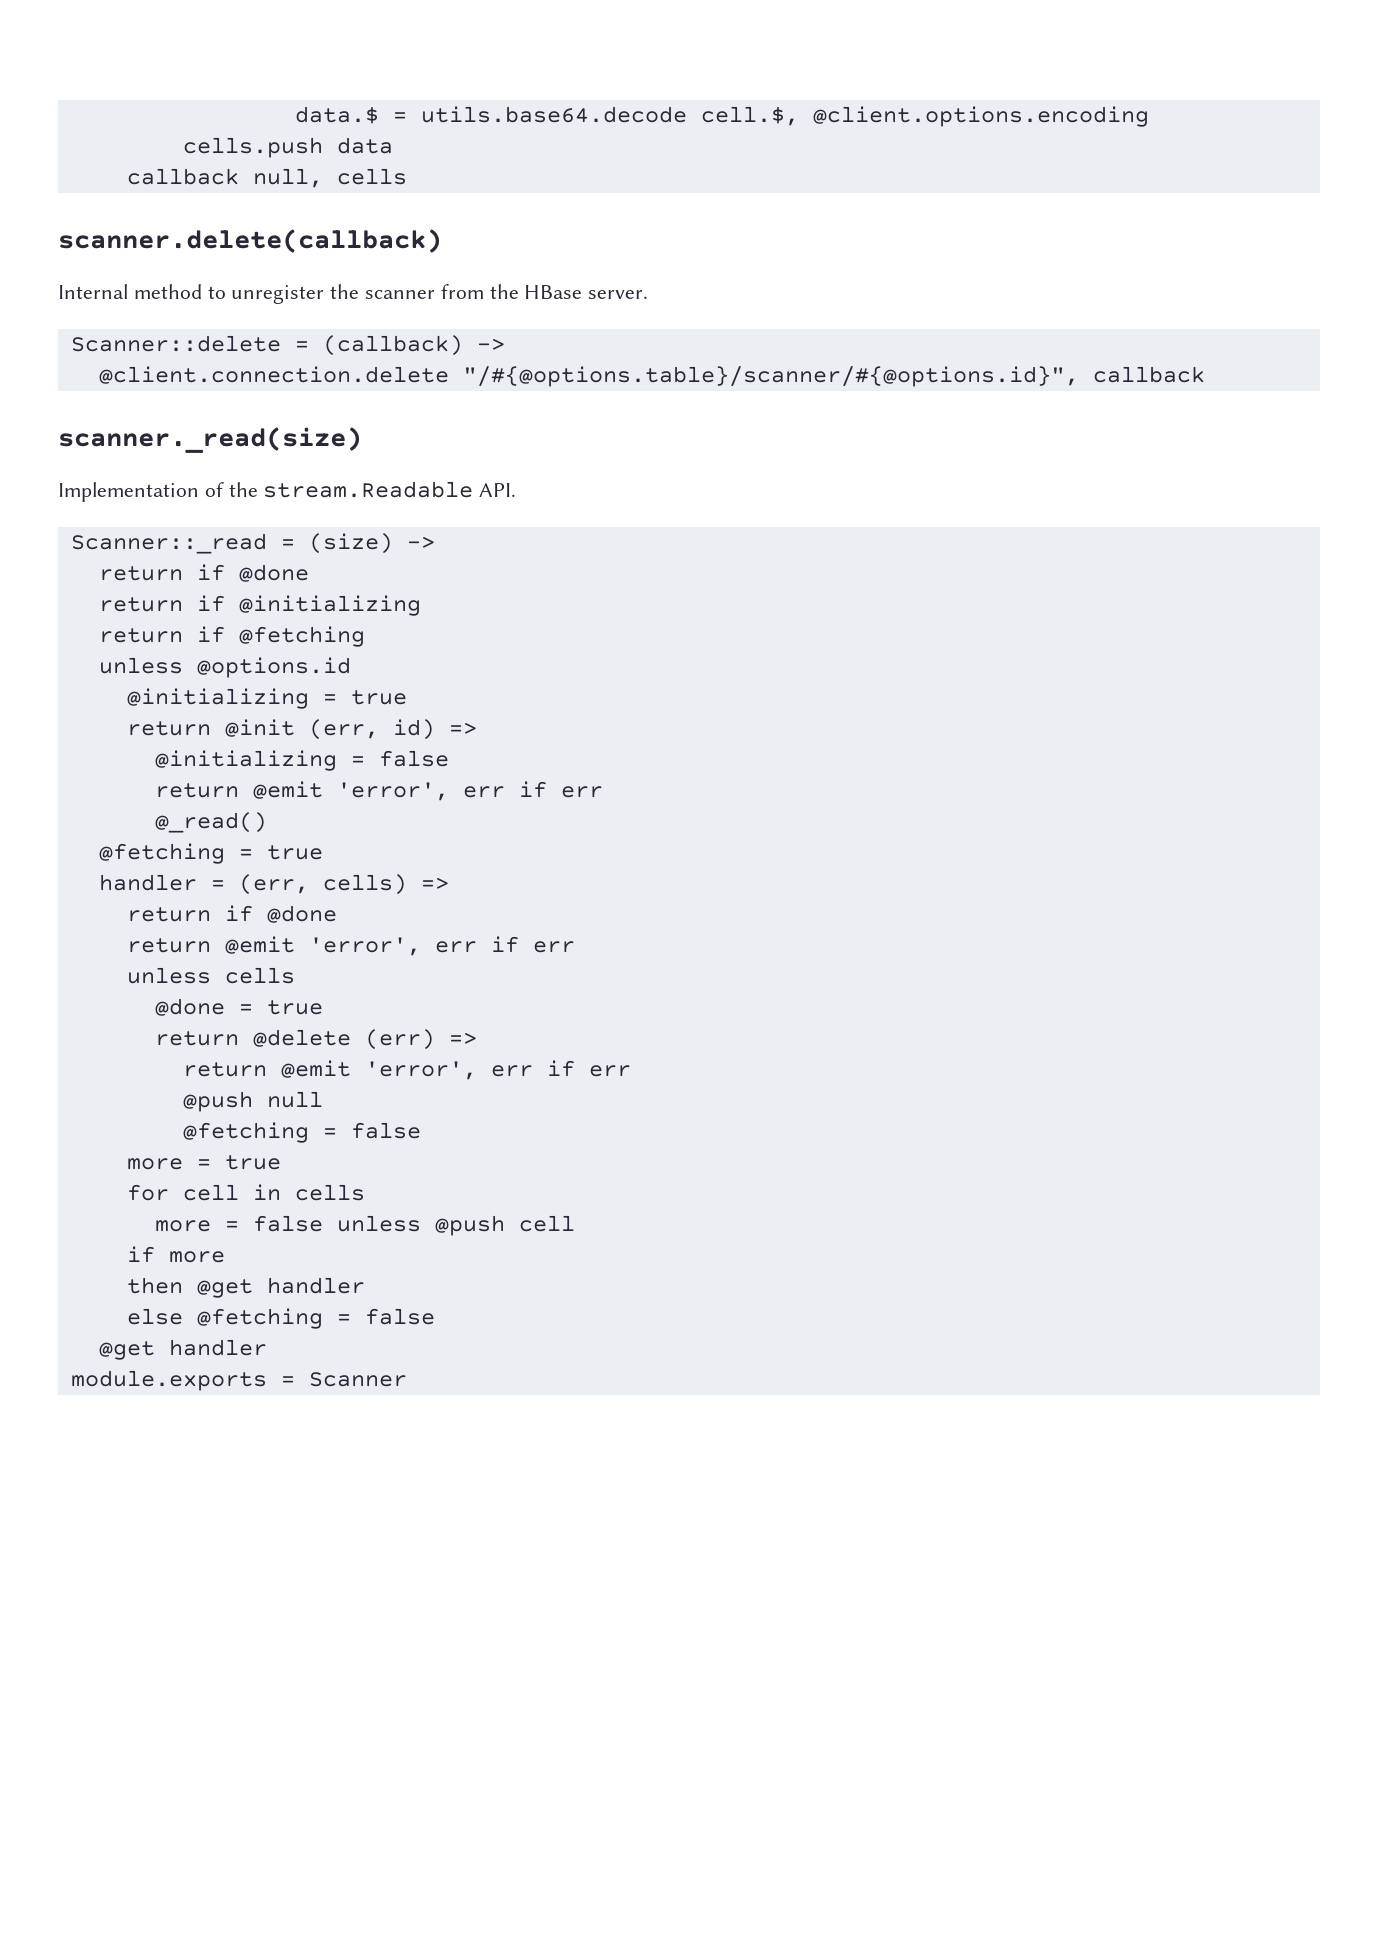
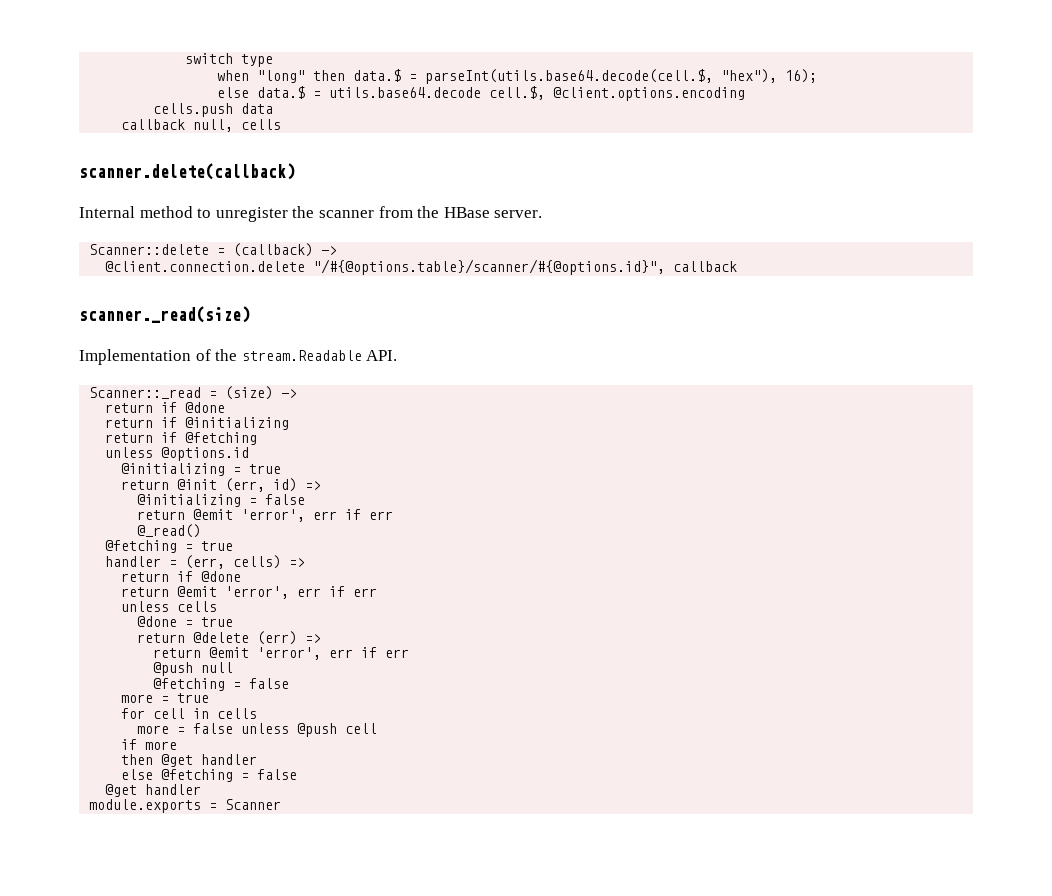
- data.$ = utils.base64.decode cell.$, @client.options.encoding
+ switch type
+ when "long" then data.$ = parseInt(utils.base64.decode(cell.$, "hex"), 16);
+ else data.$ = utils.base64.decode cell.$, @client.options.encoding

